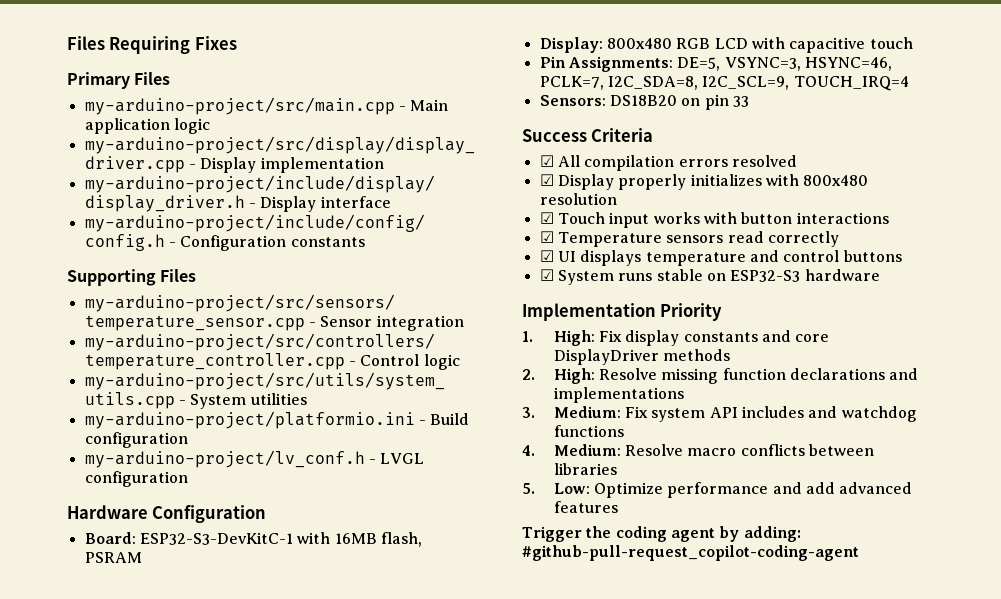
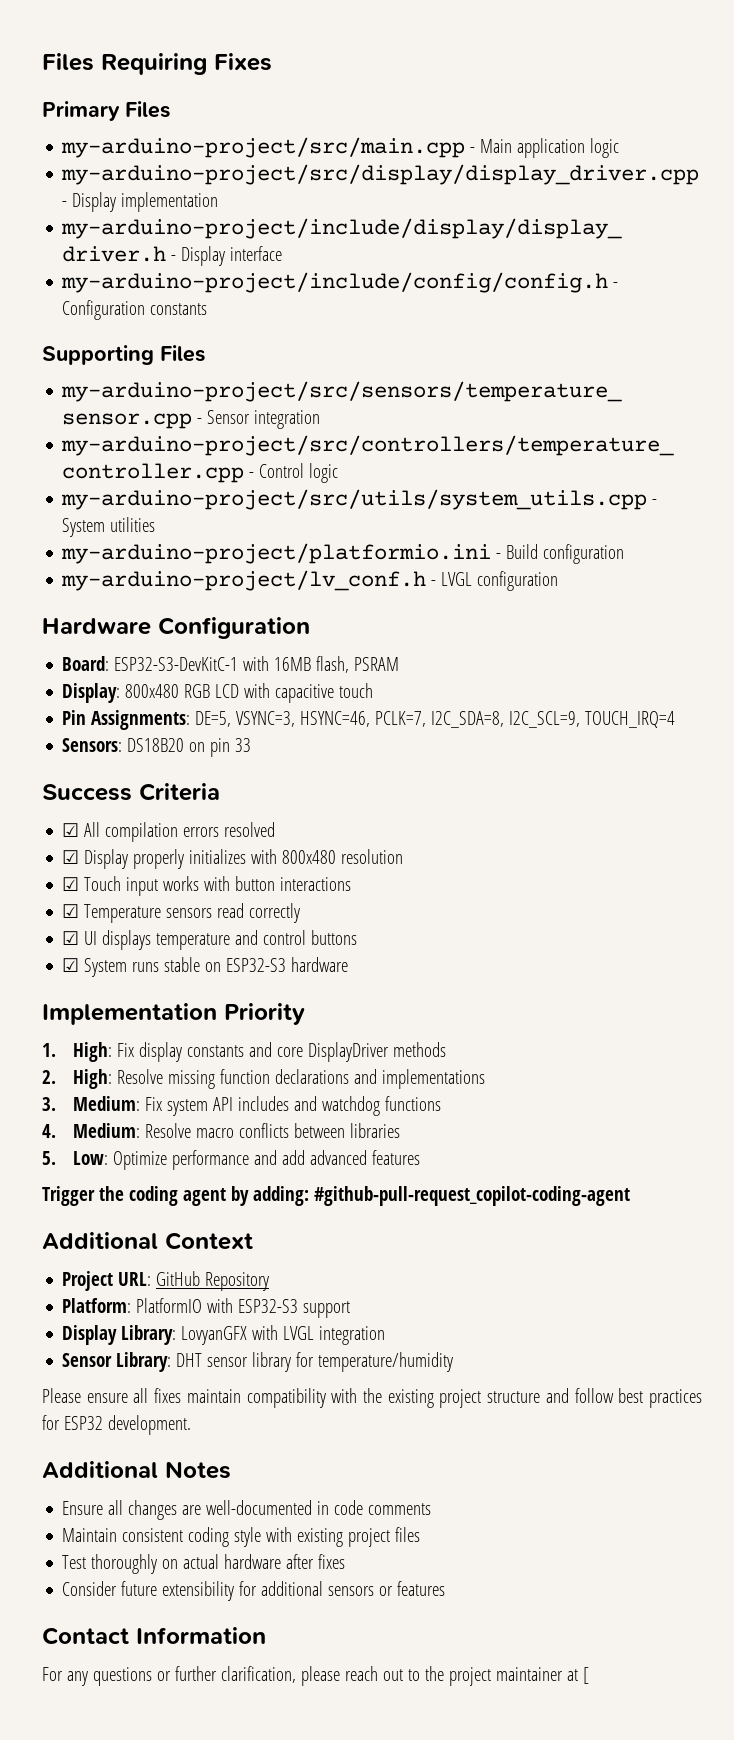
+ Additional Context
+ Project URL: GitHub Repository
+ Platform: PlatformIO with ESP32-S3 support
+ Display Library: LovyanGFX with LVGL integration
+ Sensor Library: DHT sensor library for temperature/humidity
+ Please ensure all fixes maintain compatibility with the existing project structure and follow best practices for ESP32 development.
+ Additional Notes
+ Ensure all changes are well-documented in code comments
+ Maintain consistent coding style with existing project files
+ Test thoroughly on actual hardware after fixes
+ Consider future extensibility for additional sensors or features
+ Contact Information
+ For any questions or further clarification, please reach out to the project maintainer at [

